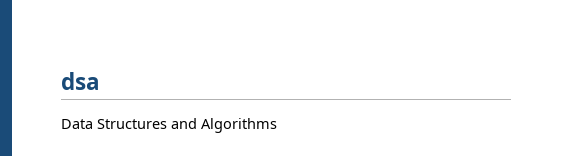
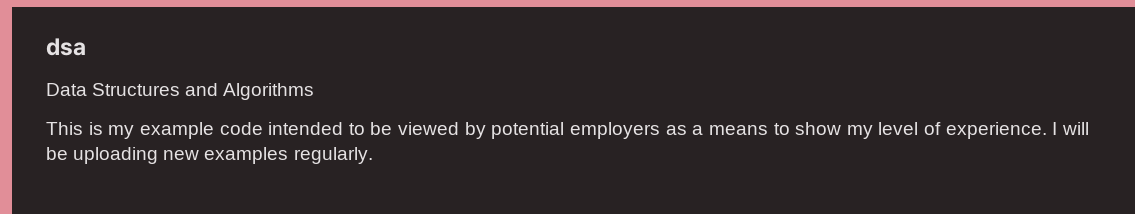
+ This is my example code intended to be viewed by potential employers as a means to show my level of experience. I will be uploading new examples regularly.

